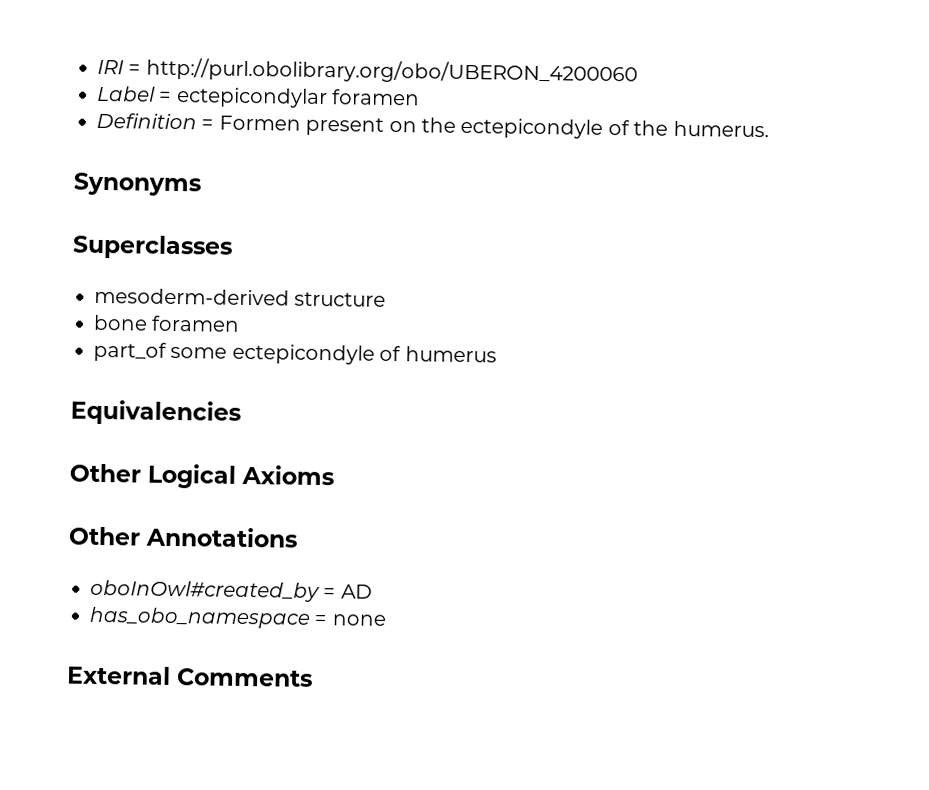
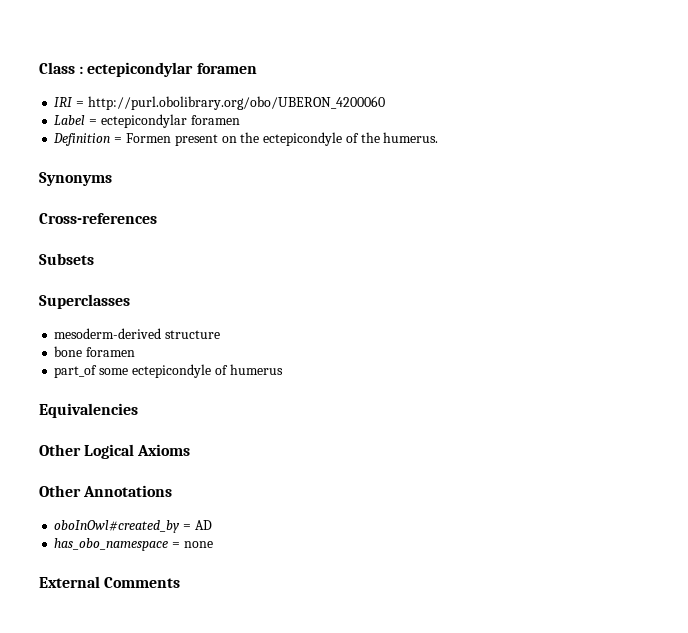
+ Class : ectepicondylar foramen
+ Cross-references
+ Subsets

